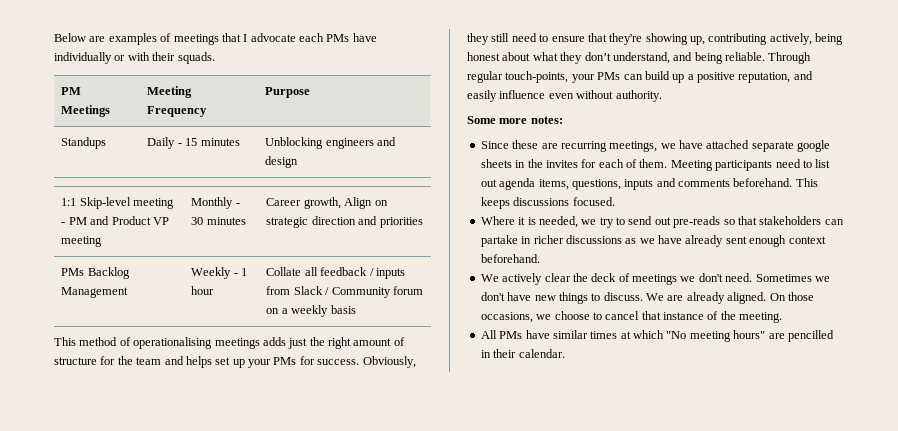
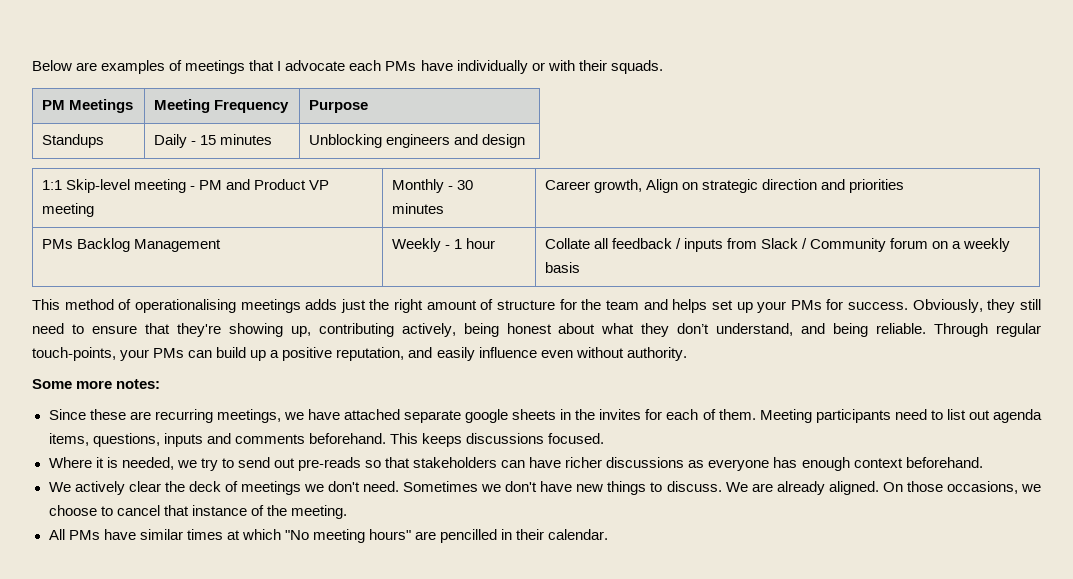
- Where it is needed, we try to send out pre-reads so that stakeholders can partake in richer discussions as we have already sent enough context beforehand.
+ Where it is needed, we try to send out pre-reads so that stakeholders can have richer discussions as everyone has enough context beforehand.

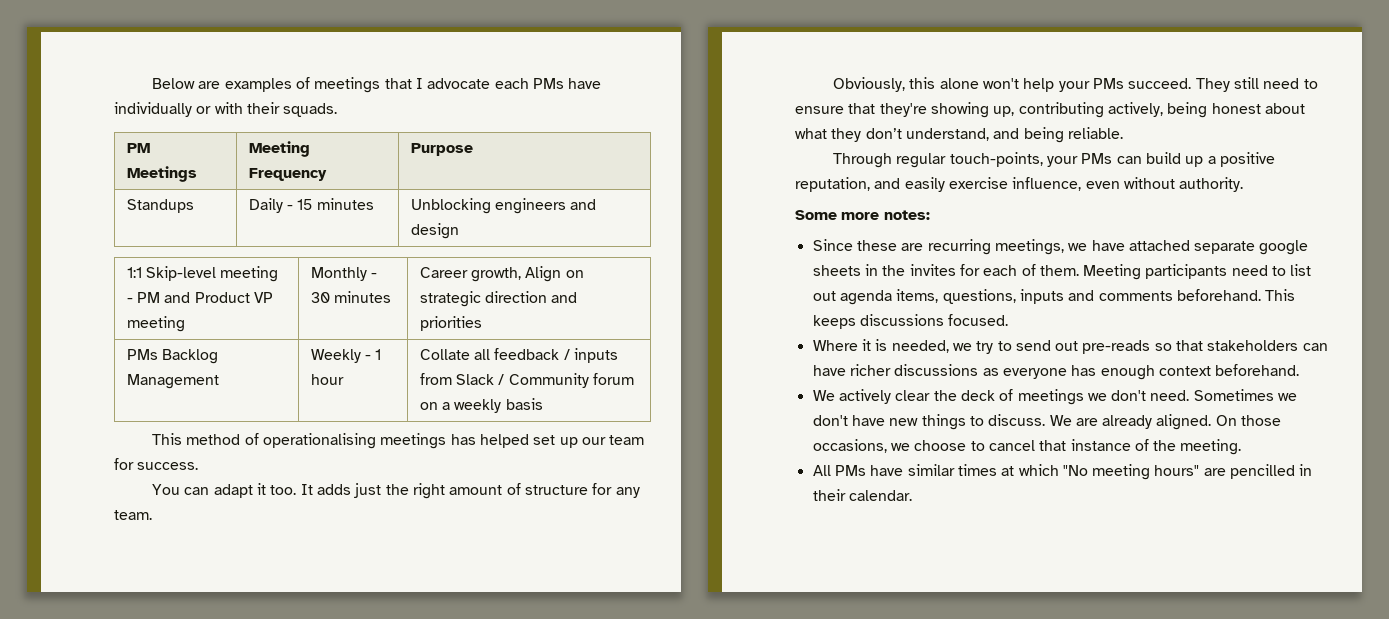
- This method of operationalising meetings adds just the right amount of structure for the team and helps set up your PMs for success. Obviously, they still need to ensure that they're showing up, contributing actively, being honest about what they don’t understand, and being reliable. Through regular touch-points, your PMs can build up a positive reputation, and easily influence even without authority.
+ This method of operationalising meetings has helped set up our team for success.
+ You can adapt it too. It adds just the right amount of structure for any team.
+ Obviously, this alone won't help your PMs succeed. They still need to ensure that they're showing up, contributing actively, being honest about what they don’t understand, and being reliable.
+ Through regular touch-points, your PMs can build up a positive reputation, and easily exercise influence, even without authority.

